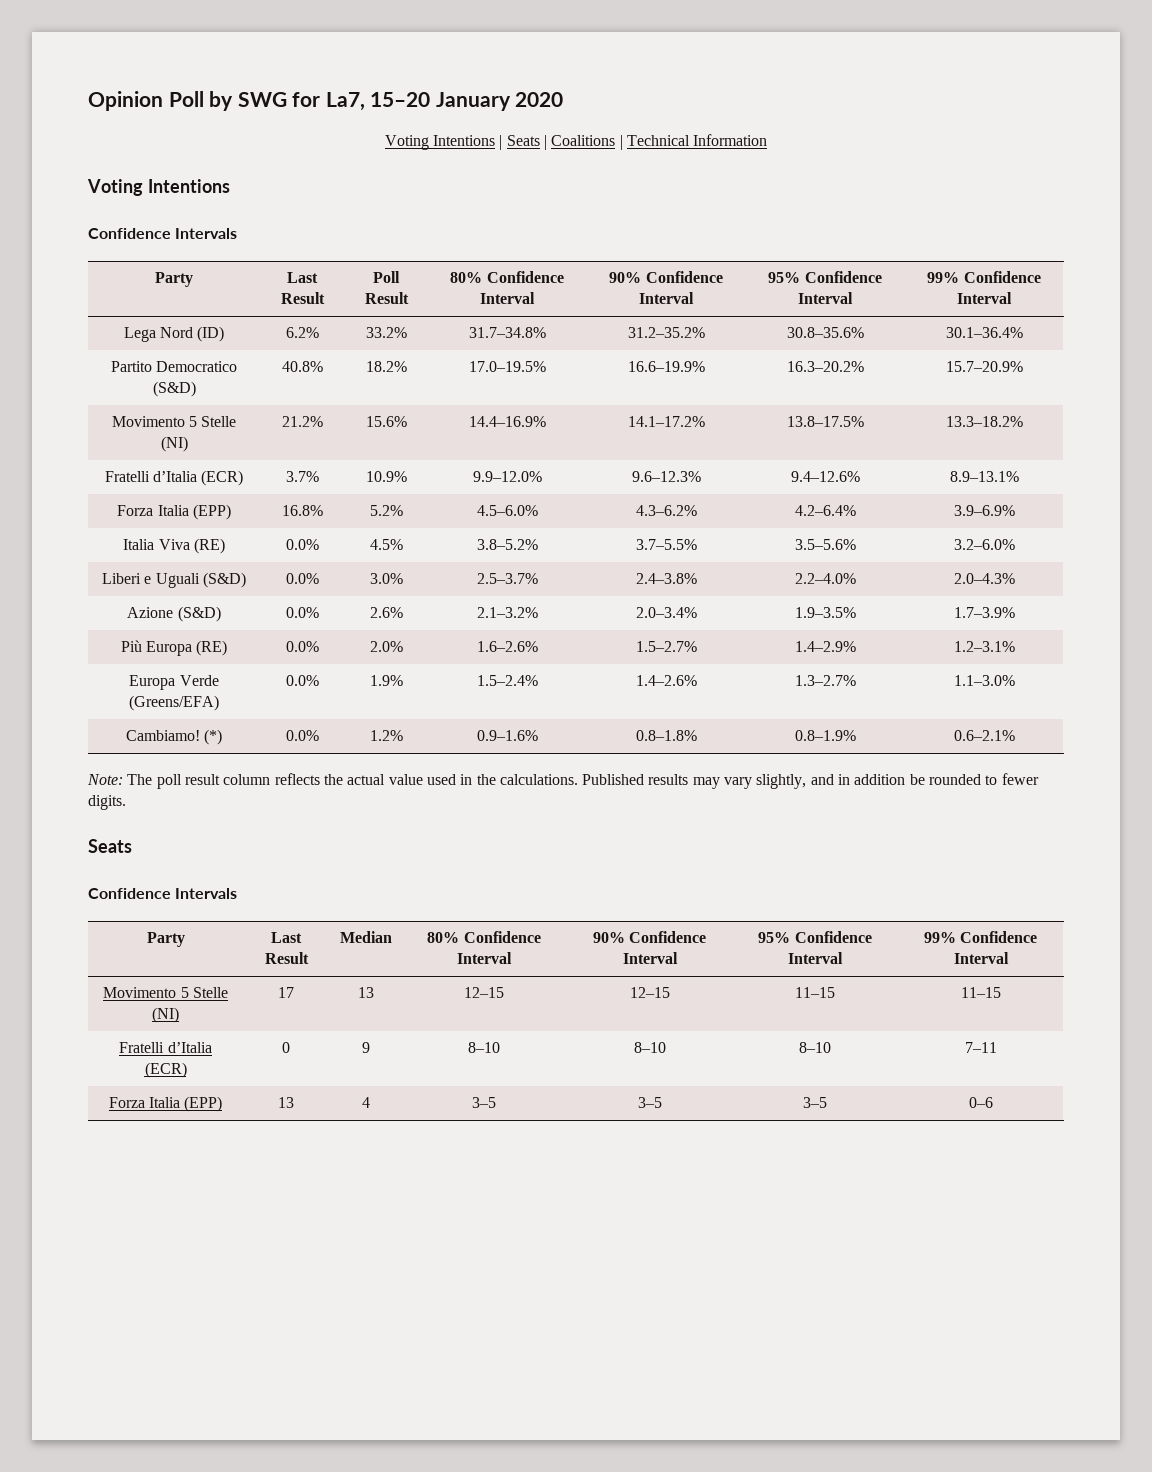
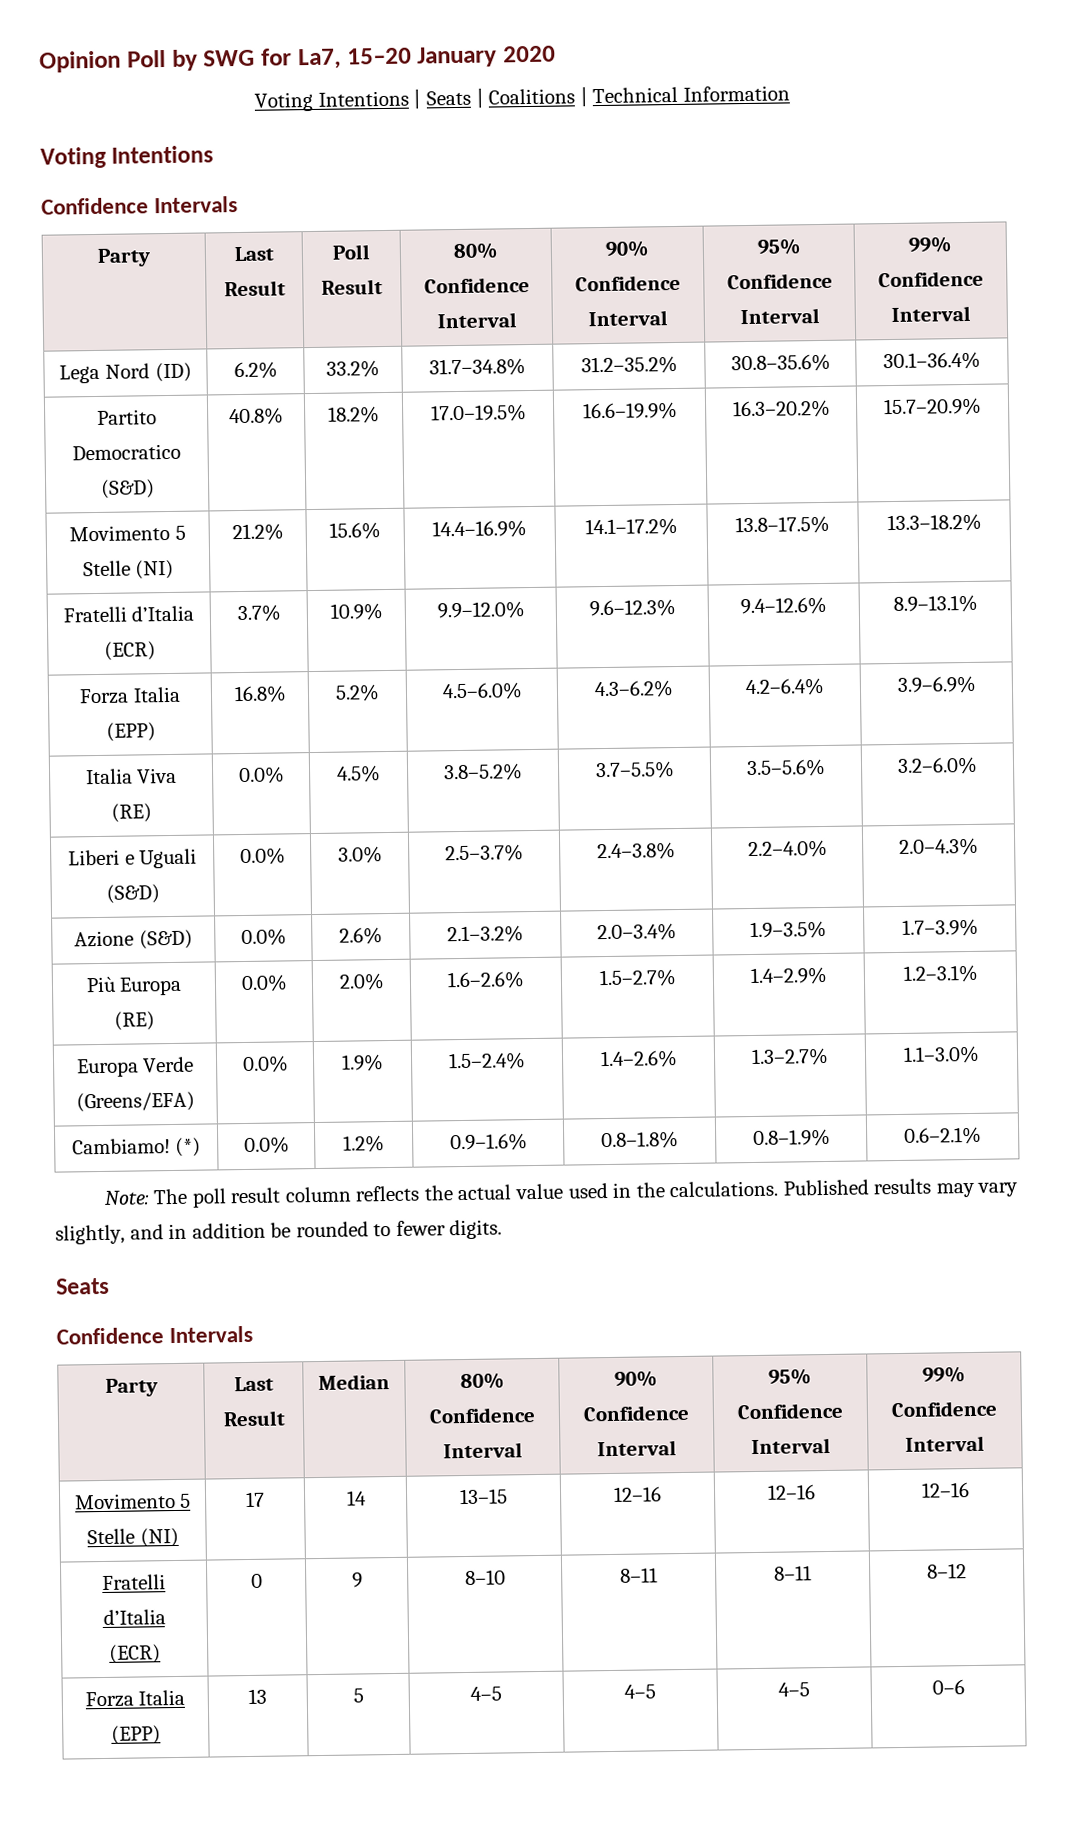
- Movimento 5 Stelle (NI) | 17 | 13 | 12–15 | 12–15 | 11–15 | 11–15
+ Movimento 5 Stelle (NI) | 17 | 14 | 13–15 | 12–16 | 12–16 | 12–16
- Fratelli d’Italia (ECR) | 0 | 9 | 8–10 | 8–10 | 8–10 | 7–11
+ Fratelli d’Italia (ECR) | 0 | 9 | 8–10 | 8–11 | 8–11 | 8–12
- Forza Italia (EPP) | 13 | 4 | 3–5 | 3–5 | 3–5 | 0–6
+ Forza Italia (EPP) | 13 | 5 | 4–5 | 4–5 | 4–5 | 0–6

